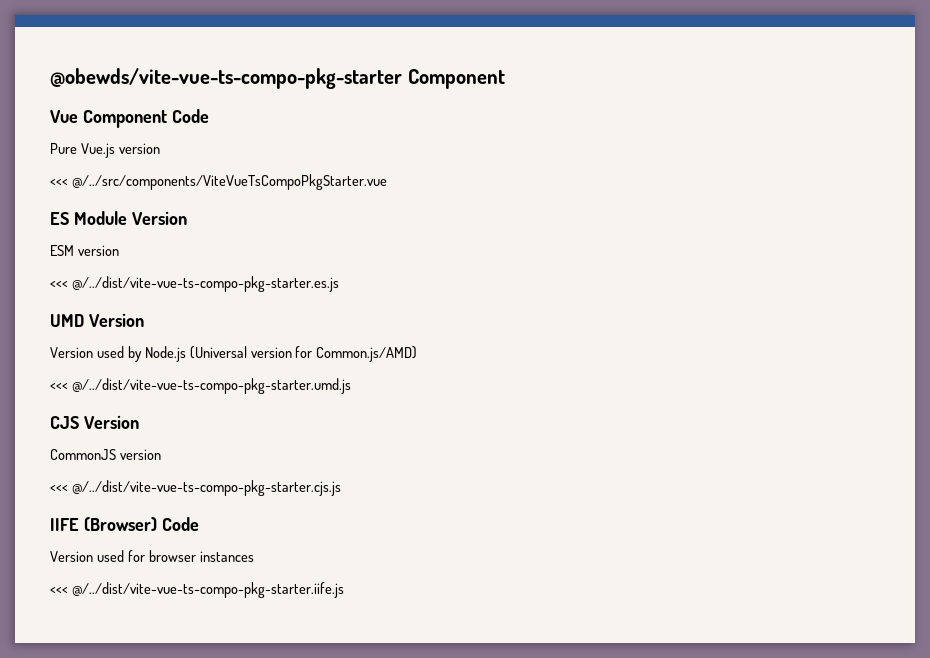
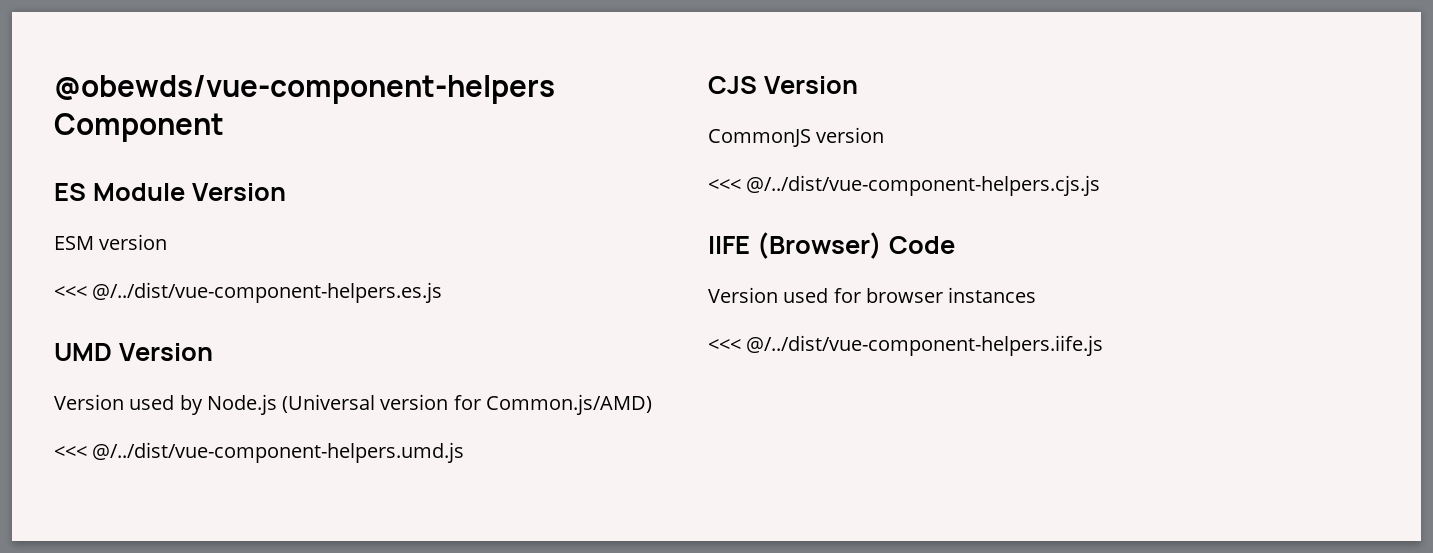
- @obewds/vite-vue-ts-compo-pkg-starter Component
- Vue Component Code
- Pure Vue.js version
- <<< @/../src/components/ViteVueTsCompoPkgStarter.vue
+ @obewds/vue-component-helpers Component
- <<< @/../dist/vite-vue-ts-compo-pkg-starter.es.js
+ <<< @/../dist/vue-component-helpers.es.js
- <<< @/../dist/vite-vue-ts-compo-pkg-starter.umd.js
+ <<< @/../dist/vue-component-helpers.umd.js
- <<< @/../dist/vite-vue-ts-compo-pkg-starter.cjs.js
+ <<< @/../dist/vue-component-helpers.cjs.js
- <<< @/../dist/vite-vue-ts-compo-pkg-starter.iife.js
+ <<< @/../dist/vue-component-helpers.iife.js

